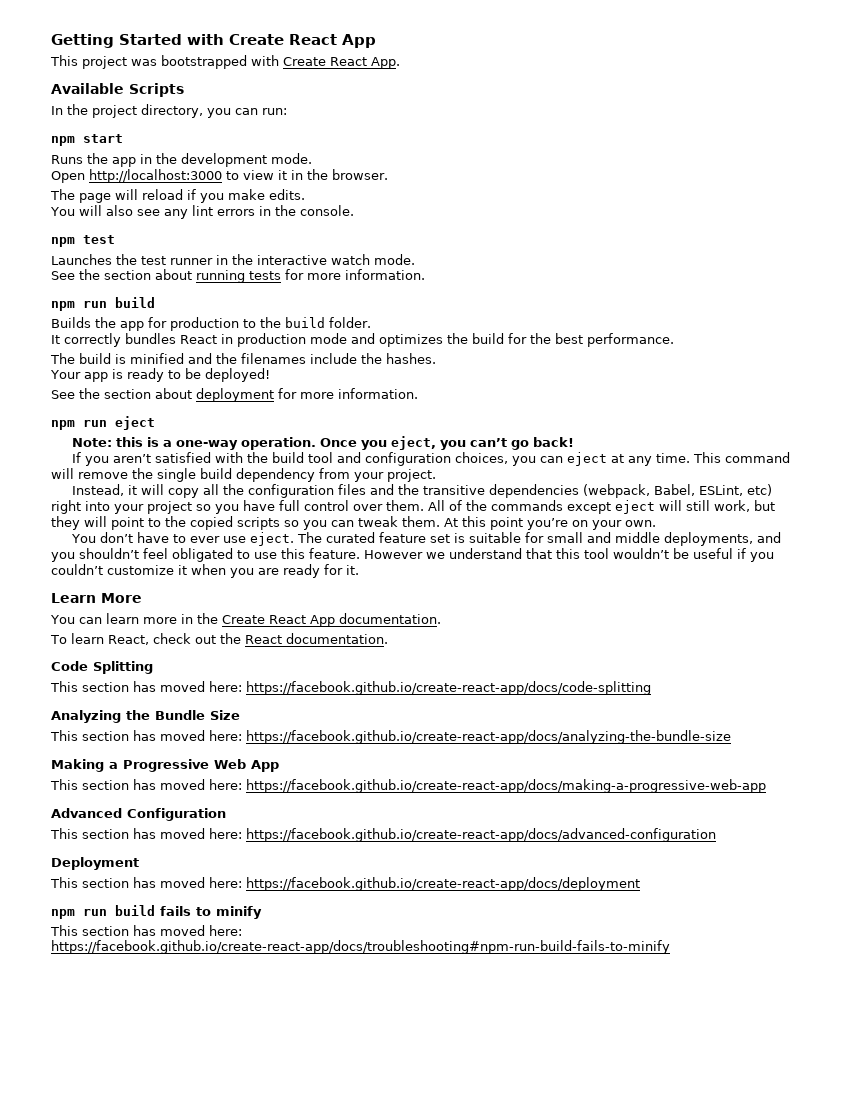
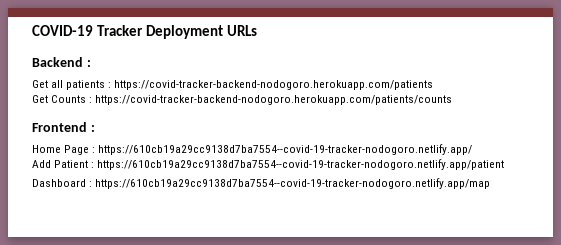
- Getting Started with Create React App
- This project was bootstrapped with Create React App.
- Available Scripts
- In the project directory, you can run:
- npm start
- Runs the app in the development mode.
- Open http://localhost:3000 to view it in the browser.
- The page will reload if you make edits.
- You will also see any lint errors in the console.
- npm test
- Launches the test runner in the interactive watch mode.
- See the section about running tests for more information.
- npm run build
- Builds the app for production to the build folder.
- It correctly bundles React in production mode and optimizes the build for the best performance.
- The build is minified and the filenames include the hashes.
- Your app is ready to be deployed!
- See the section about deployment for more information.
- npm run eject
- Note: this is a one-way operation. Once you eject, you can’t go back!
- If you aren’t satisfied with the build tool and configuration choices, you can eject at any time. This command will remove the single build dependency from your project.
- Instead, it will copy all the configuration files and the transitive dependencies (webpack, Babel, ESLint, etc) right into your project so you have full control over them. All of the commands except eject will still work, but they will point to the copied scripts so you can tweak them. At this point you’re on your own.
- You don’t have to ever use eject. The curated feature set is suitable for small and middle deployments, and you shouldn’t feel obligated to use this feature. However we understand that this tool wouldn’t be useful if you couldn’t customize it when you are ready for it.
- Learn More
- You can learn more in the Create React App documentation.
- To learn React, check out the React documentation.
- Code Splitting
- This section has moved here: https://facebook.github.io/create-react-app/docs/code-splitting
- Analyzing the Bundle Size
- This section has moved here: https://facebook.github.io/create-react-app/docs/analyzing-the-bundle-size
- Making a Progressive Web App
- This section has moved here: https://facebook.github.io/create-react-app/docs/making-a-progressive-web-app
- Advanced Configuration
- This section has moved here: https://facebook.github.io/create-react-app/docs/advanced-configuration
- Deployment
- This section has moved here: https://facebook.github.io/create-react-app/docs/deployment
- npm run build fails to minify
- This section has moved here: https://facebook.github.io/create-react-app/docs/troubleshooting#npm-run-build-fails-to-minify
+ COVID-19 Tracker Deployment URLs
+ Backend :
+ Get all patients : https://covid-tracker-backend-nodogoro.herokuapp.com/patients
+ Get Counts : https://covid-tracker-backend-nodogoro.herokuapp.com/patients/counts
+ Frontend :
+ Home Page : https://610cb19a29cc9138d7ba7554--covid-19-tracker-nodogoro.netlify.app/
+ Add Patient : https://610cb19a29cc9138d7ba7554--covid-19-tracker-nodogoro.netlify.app/patient
+ Dashboard : https://610cb19a29cc9138d7ba7554--covid-19-tracker-nodogoro.netlify.app/map

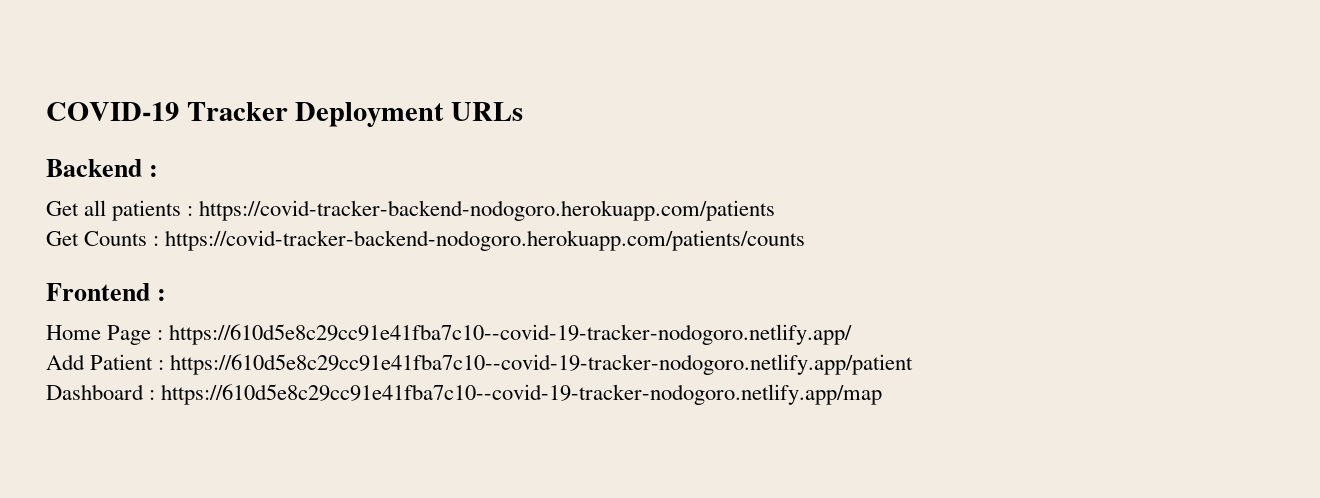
- Home Page : https://610cb19a29cc9138d7ba7554--covid-19-tracker-nodogoro.netlify.app/
+ Home Page : https://610d5e8c29cc91e41fba7c10--covid-19-tracker-nodogoro.netlify.app/
- Add Patient : https://610cb19a29cc9138d7ba7554--covid-19-tracker-nodogoro.netlify.app/patient
+ Add Patient : https://610d5e8c29cc91e41fba7c10--covid-19-tracker-nodogoro.netlify.app/patient
- Dashboard : https://610cb19a29cc9138d7ba7554--covid-19-tracker-nodogoro.netlify.app/map
+ Dashboard : https://610d5e8c29cc91e41fba7c10--covid-19-tracker-nodogoro.netlify.app/map

